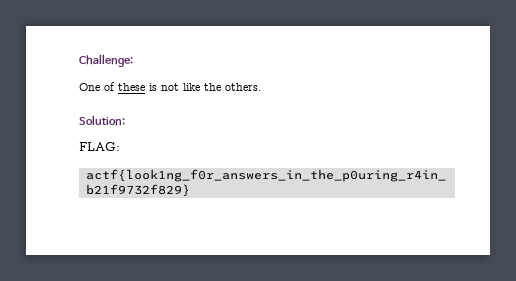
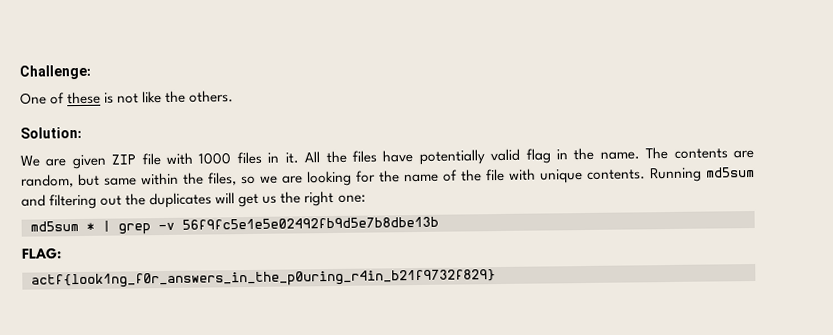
+ We are given ZIP file with 1000 files in it. All the files have potentially valid flag in the name. The contents are random, but same within the files, so we are looking for the name of the file with unique contents. Running md5sum and filtering out the duplicates will get us the right one:
+ md5sum * | grep -v 56f9fc5e1e5e02492fb9d5e7b8dbe13b

